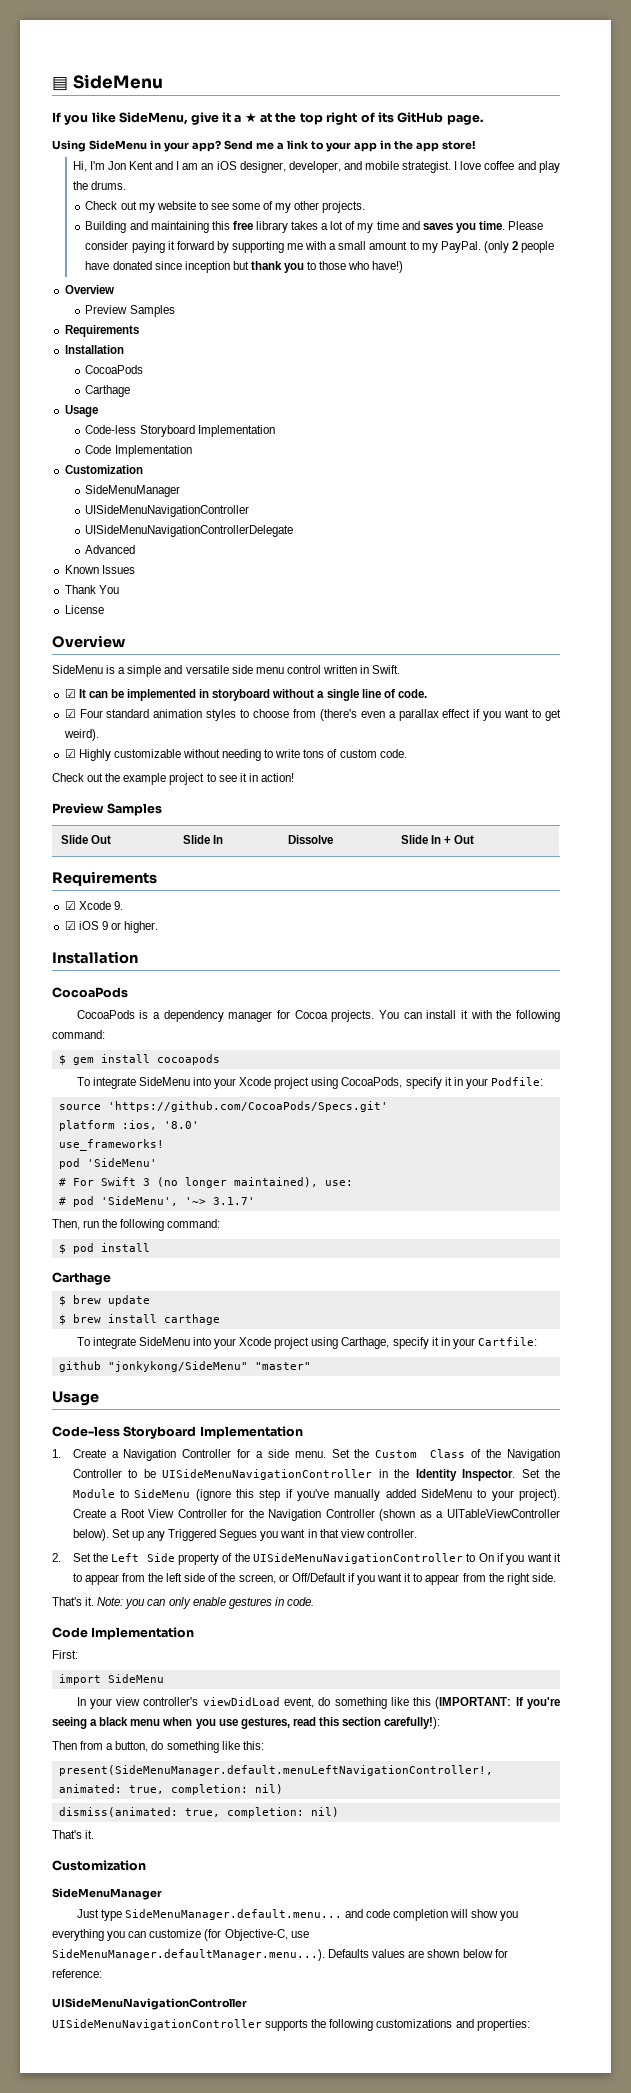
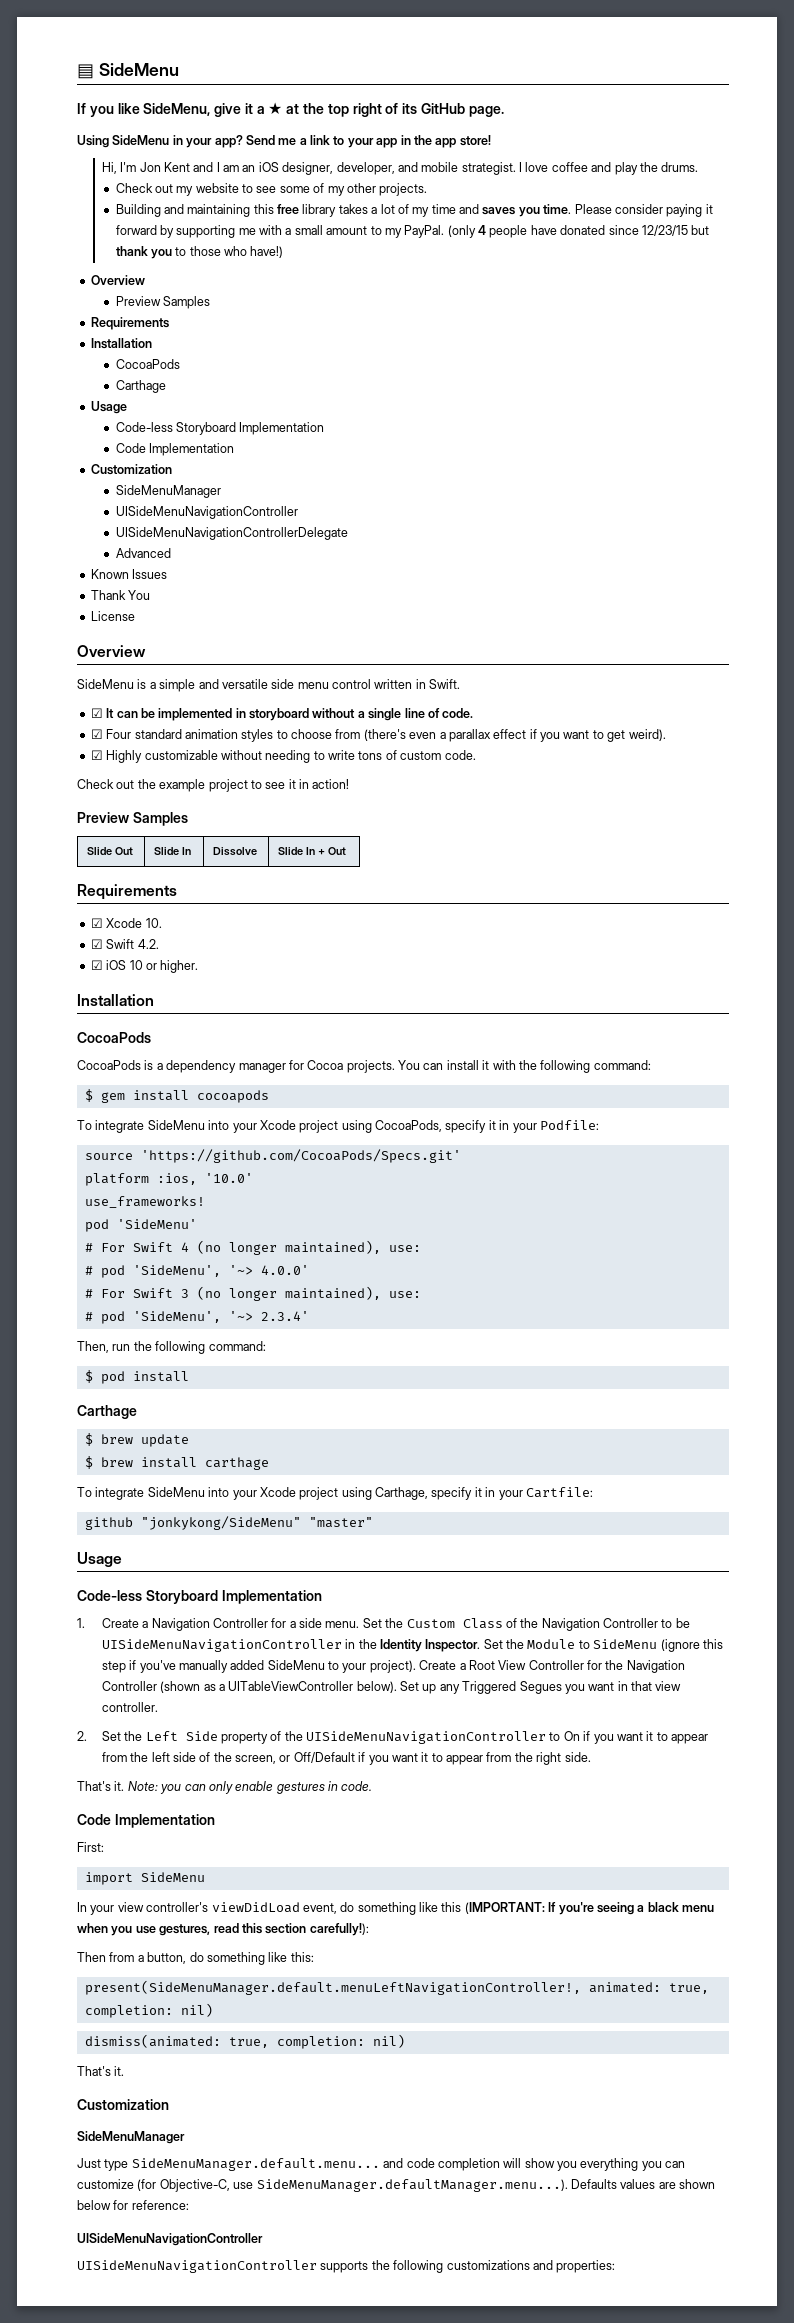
- (only 2 people have donated since inception but thank you to those who have!)
+ (only 4 people have donated since 12/23/15 but thank you to those who have!)
- ☑ Xcode 9.
+ ☑ Xcode 10.
+ ☑ Swift 4.2.
- ☑ iOS 9 or higher.
+ ☑ iOS 10 or higher.
- platform :ios, '8.0'
+ platform :ios, '10.0'
+ # For Swift 4 (no longer maintained), use:
+ # pod 'SideMenu', '~> 4.0.0'
- # pod 'SideMenu', '~> 3.1.7'
+ # pod 'SideMenu', '~> 2.3.4'

